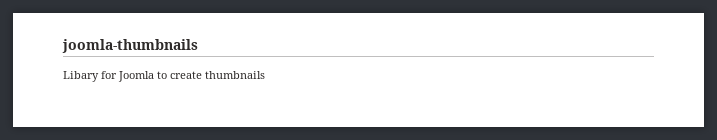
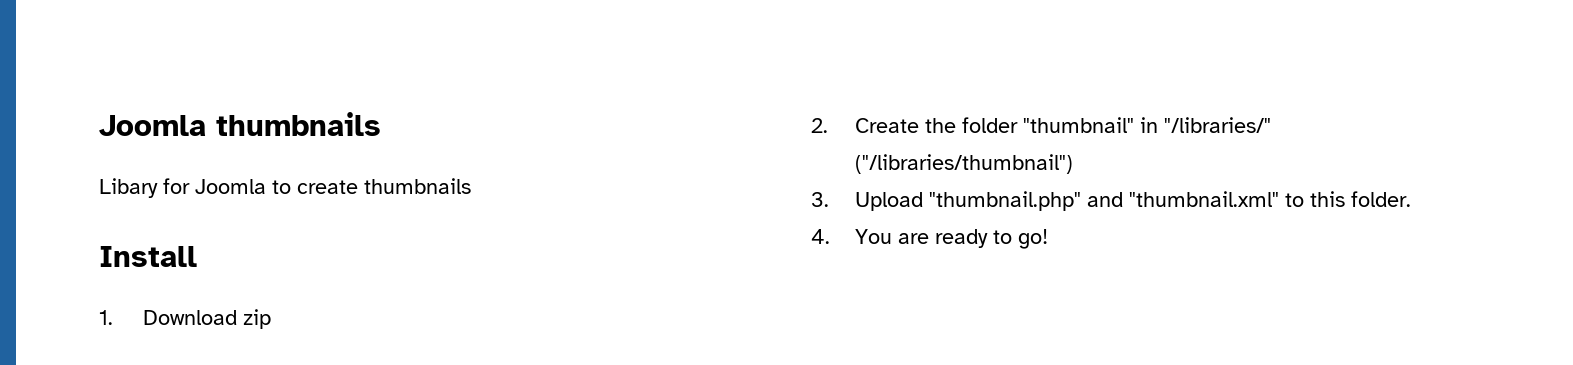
- joomla-thumbnails
+ Joomla thumbnails
+ Install
+ 1. Download zip
+ 2. Create the folder "thumbnail" in "/libraries/" ("/libraries/thumbnail")
+ 3. Upload "thumbnail.php" and "thumbnail.xml" to this folder.
+ 4. You are ready to go!

